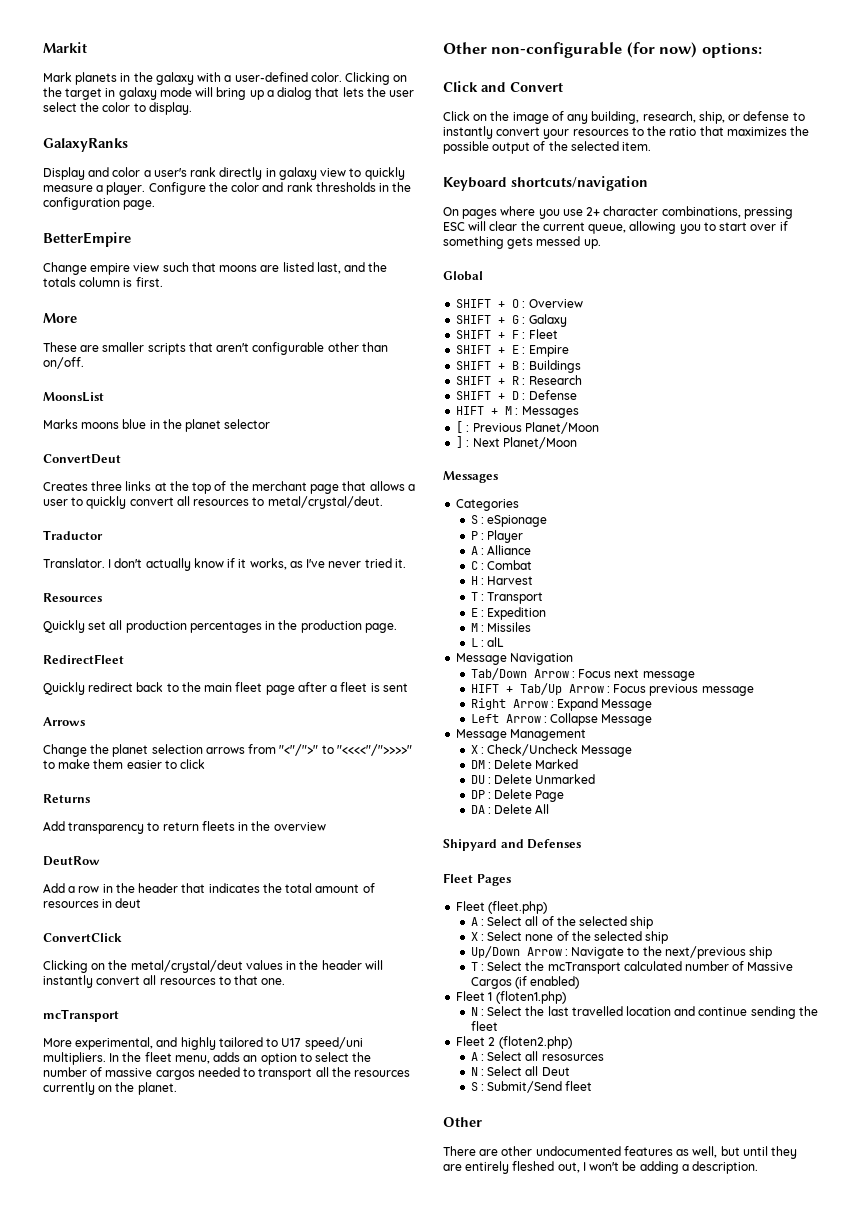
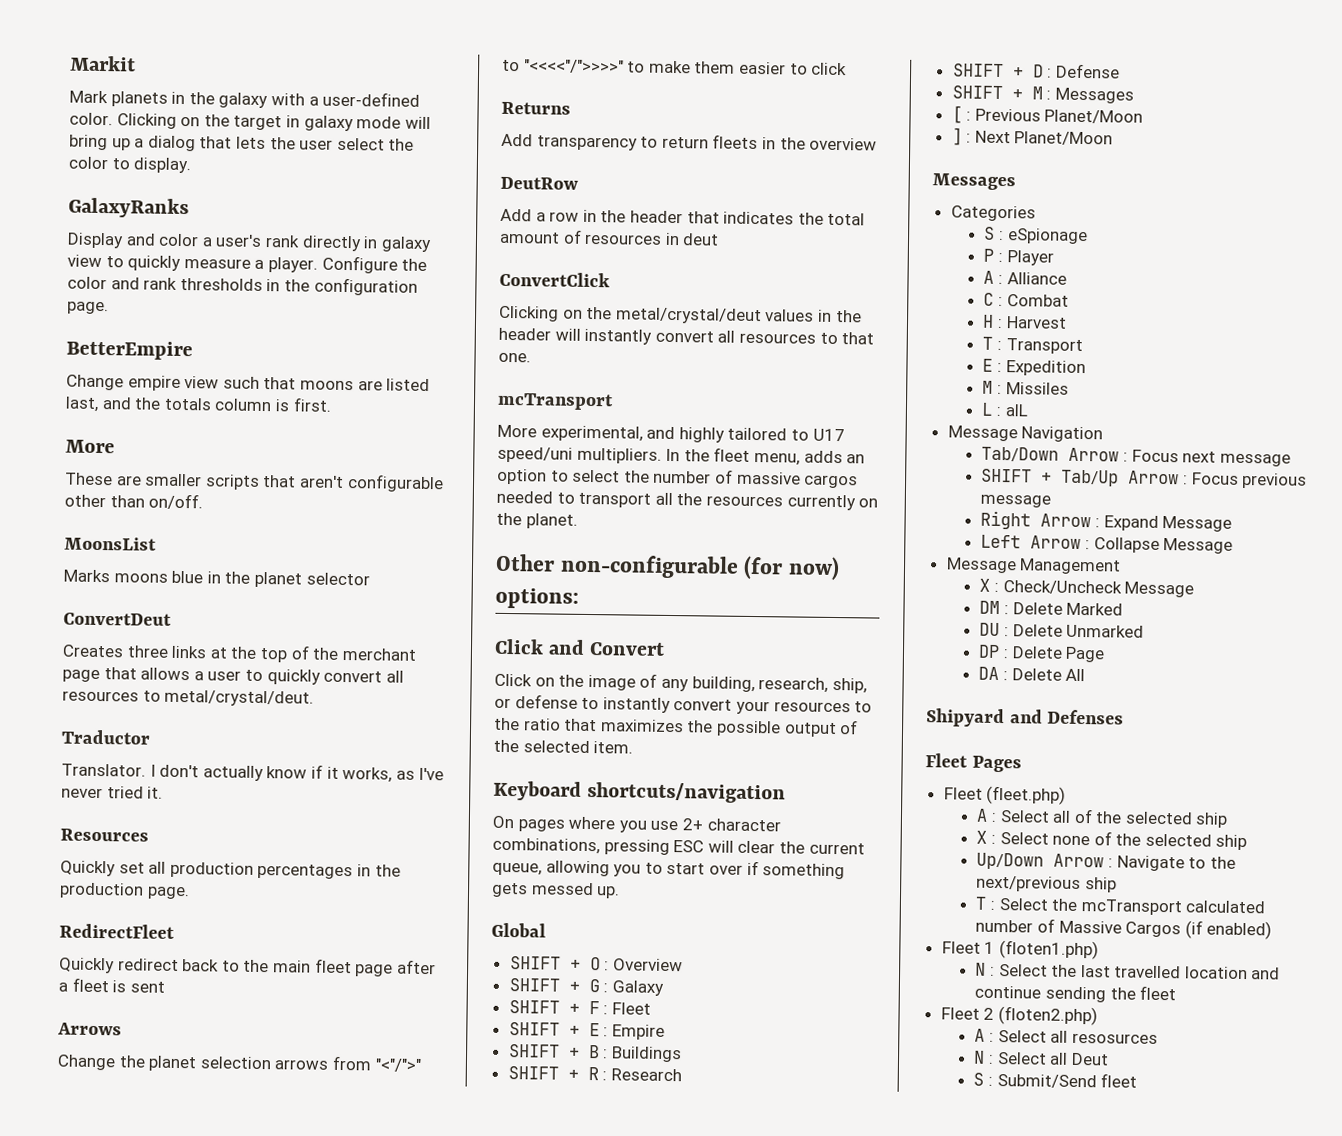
- HIFT + M : Messages
+ SHIFT + M : Messages
- HIFT + Tab/Up Arrow : Focus previous message
+ SHIFT + Tab/Up Arrow : Focus previous message
  S : Submit/Send fleet
- Other
- There are other undocumented features as well, but until they are entirely fleshed out, I won't be adding a description.

